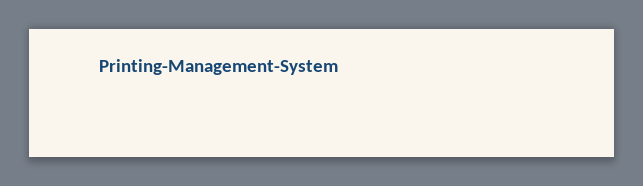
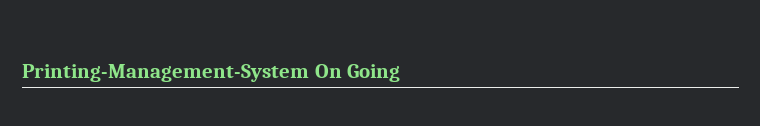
- Printing-Management-System
+ Printing-Management-System On Going

